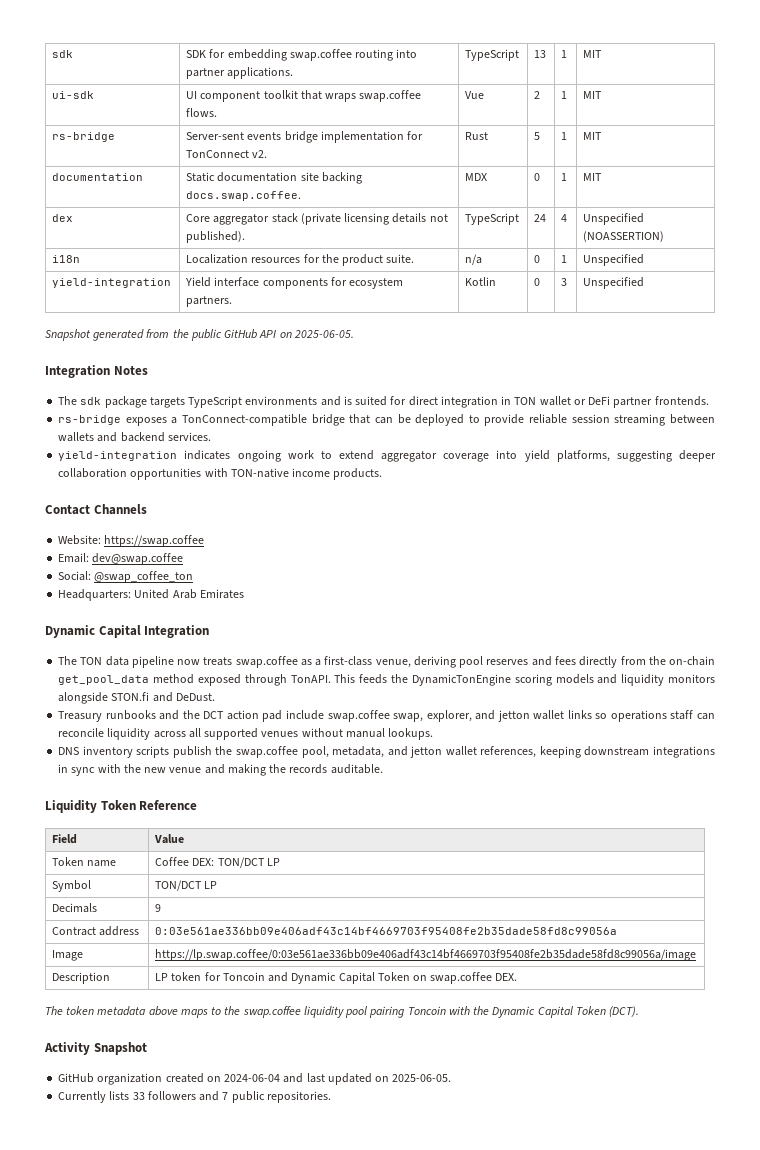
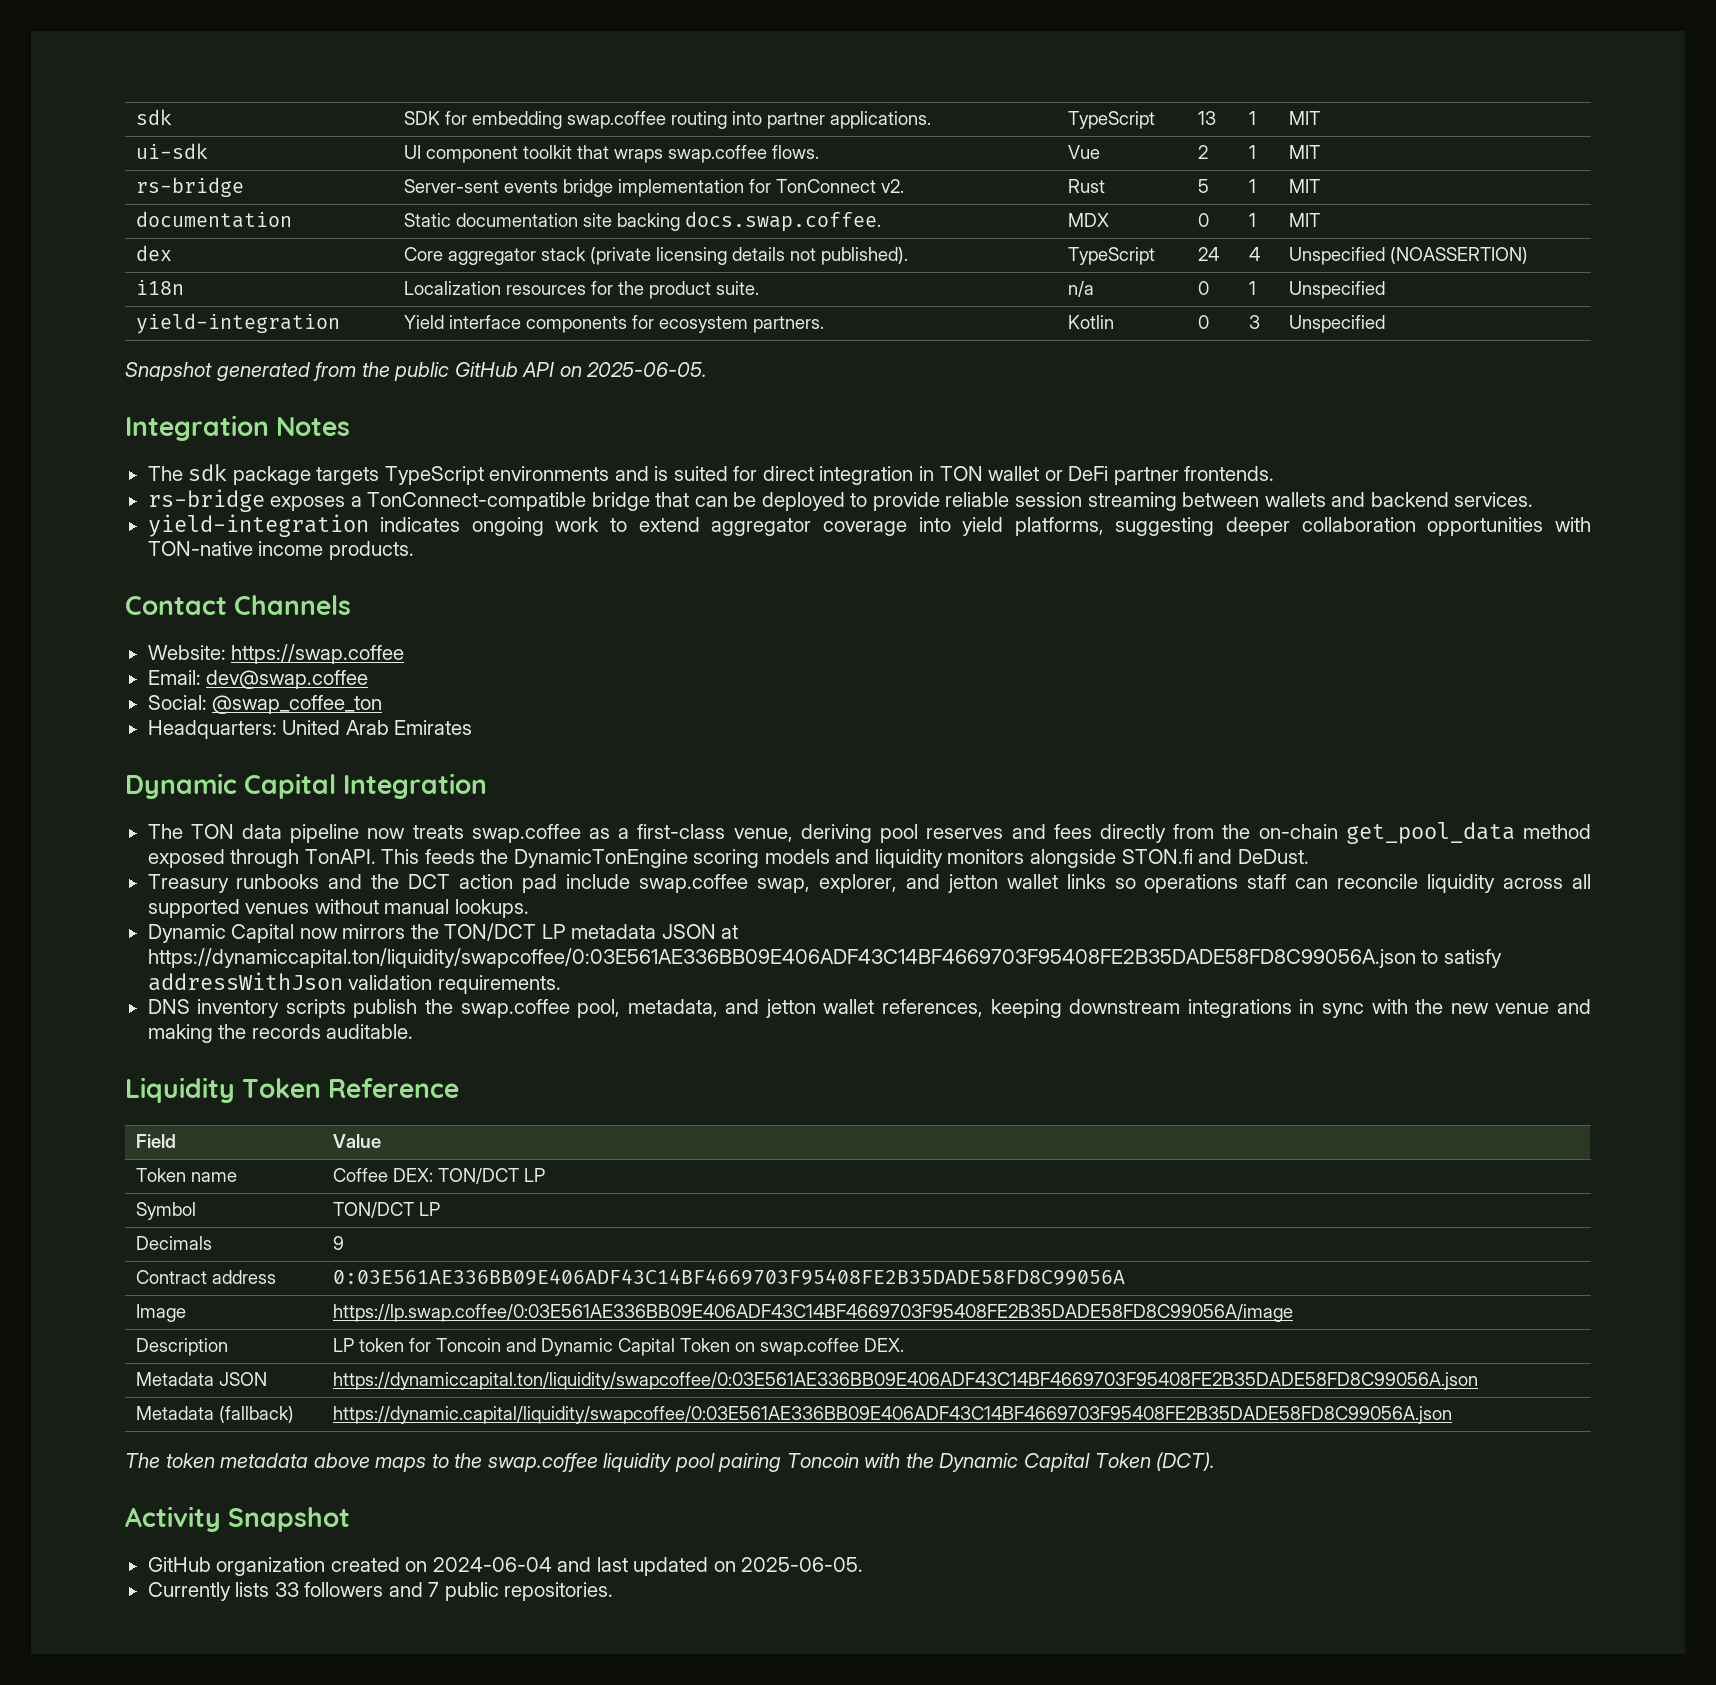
+ Dynamic Capital now mirrors the TON/DCT LP metadata JSON at https://dynamiccapital.ton/liquidity/swapcoffee/0:03E561AE336BB09E406ADF43C14BF4669703F95408FE2B35DADE58FD8C99056A.json to satisfy addressWithJson validation requirements.
- Contract address | 0:03e561ae336bb09e406adf43c14bf4669703f95408fe2b35dade58fd8c99056a
+ Contract address | 0:03E561AE336BB09E406ADF43C14BF4669703F95408FE2B35DADE58FD8C99056A
- Image | https://lp.swap.coffee/0:03e561ae336bb09e406adf43c14bf4669703f95408fe2b35dade58fd8c99056a/image
+ Image | https://lp.swap.coffee/0:03E561AE336BB09E406ADF43C14BF4669703F95408FE2B35DADE58FD8C99056A/image
+ Metadata JSON | https://dynamiccapital.ton/liquidity/swapcoffee/0:03E561AE336BB09E406ADF43C14BF4669703F95408FE2B35DADE58FD8C99056A.json
+ Metadata (fallback) | https://dynamic.capital/liquidity/swapcoffee/0:03E561AE336BB09E406ADF43C14BF4669703F95408FE2B35DADE58FD8C99056A.json

